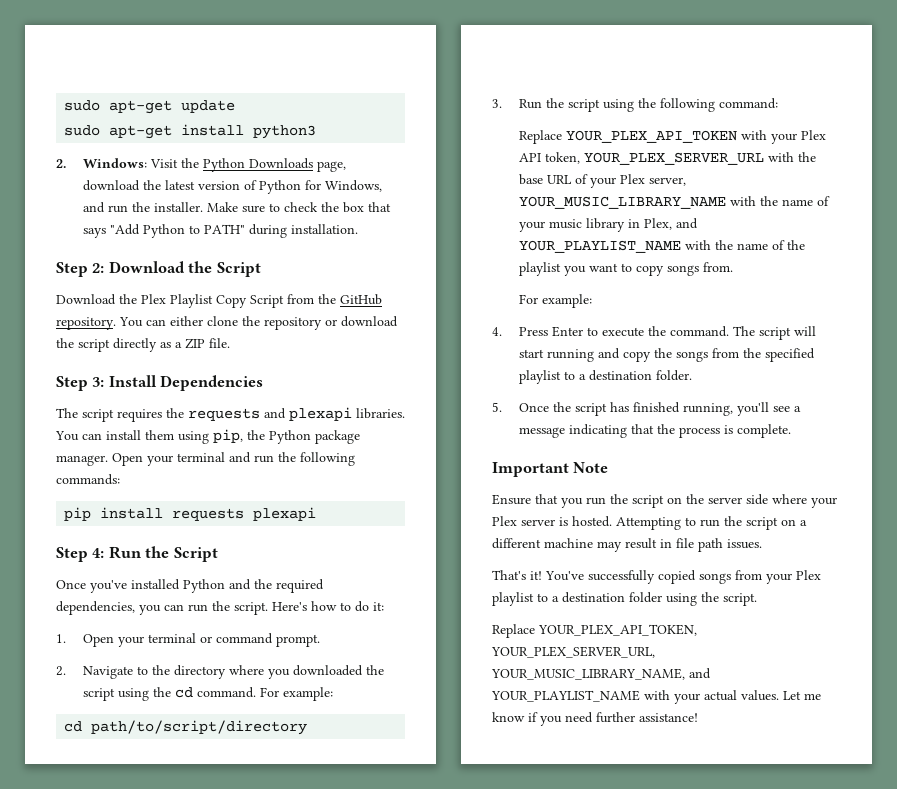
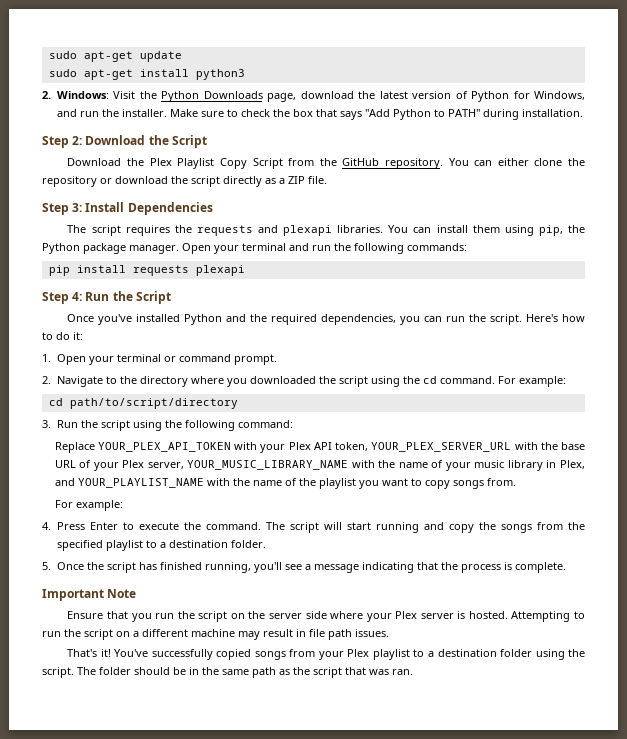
- You've successfully copied songs from your Plex playlist to a destination folder using the script.
- Replace YOUR_PLEX_API_TOKEN, YOUR_PLEX_SERVER_URL, YOUR_MUSIC_LIBRARY_NAME, and YOUR_PLAYLIST_NAME with your actual values. Let me know if you need further assistance!
+ You've successfully copied songs from your Plex playlist to a destination folder using the script. The folder should be in the same path as the script that was ran.

